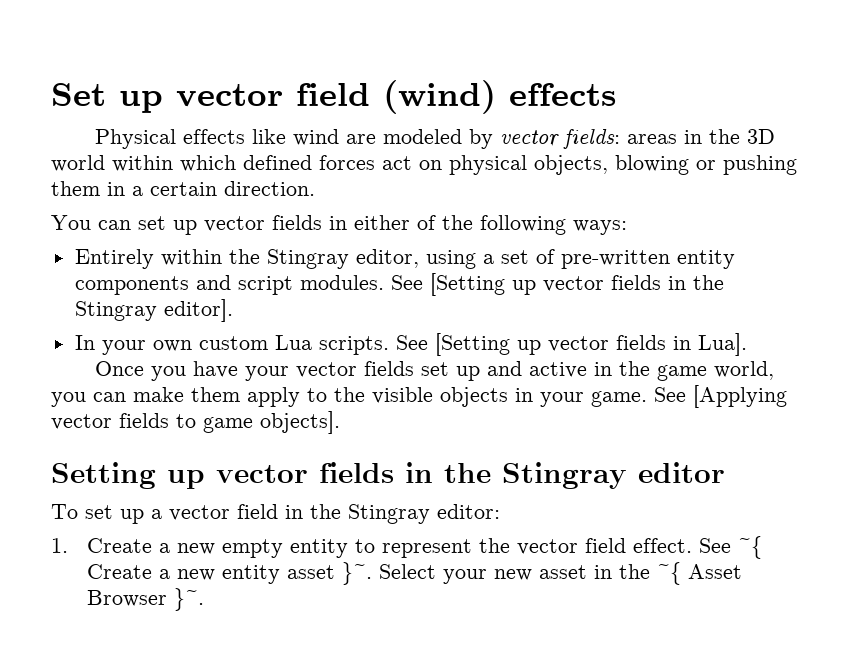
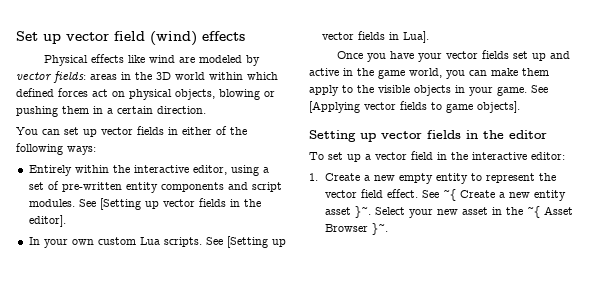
- Entirely within the Stingray editor, using a set of pre-written entity components and script modules.
+ Entirely within the interactive editor, using a set of pre-written entity components and script modules.
- See [Setting up vector fields in the Stingray editor].
+ See [Setting up vector fields in the editor].
- Setting up vector fields in the Stingray editor
+ Setting up vector fields in the editor
- To set up a vector field in the Stingray editor:
+ To set up a vector field in the interactive editor:

